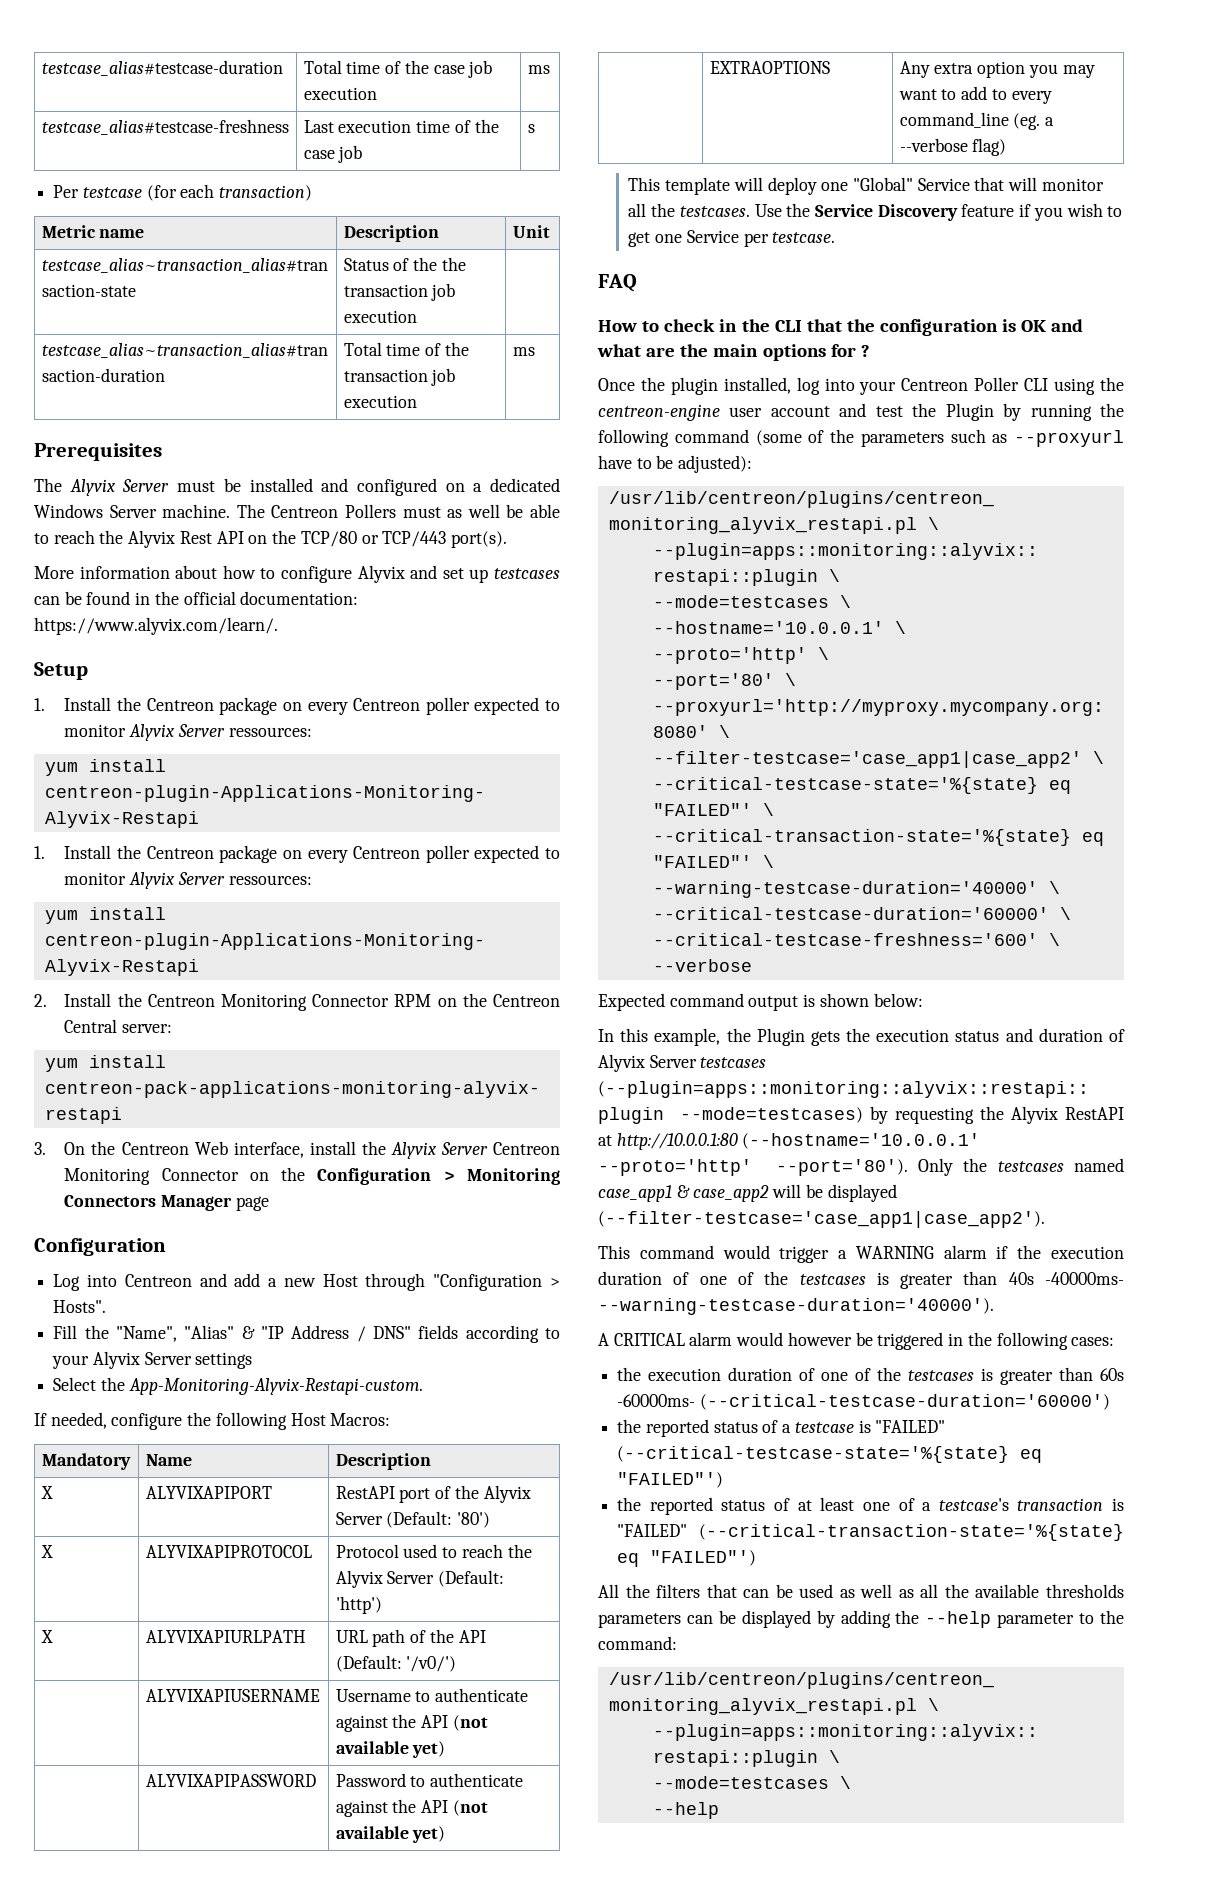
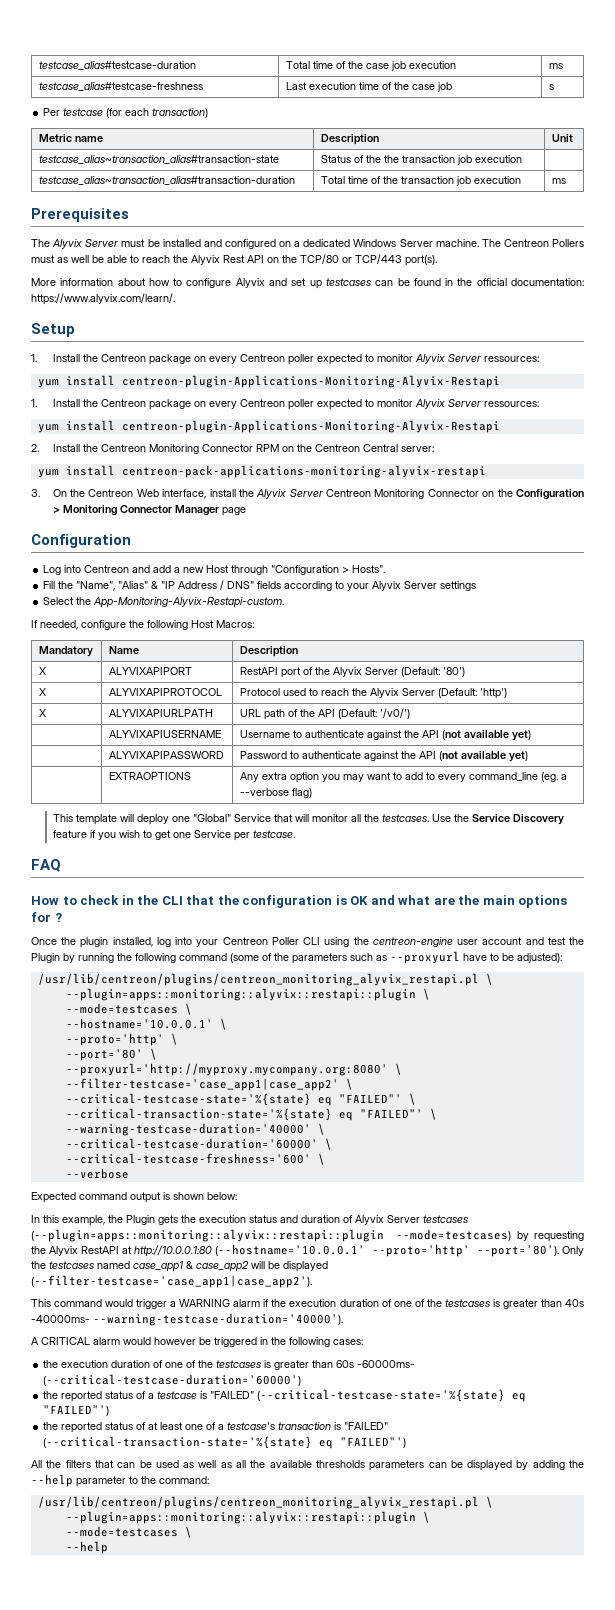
- 3. On the Centreon Web interface, install the Alyvix Server Centreon Monitoring Connector on the Configuration > Monitoring Connectors Manager page
+ 3. On the Centreon Web interface, install the Alyvix Server Centreon Monitoring Connector on the Configuration > Monitoring Connector Manager page

